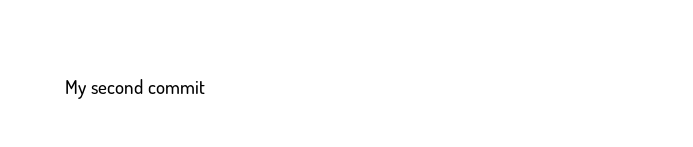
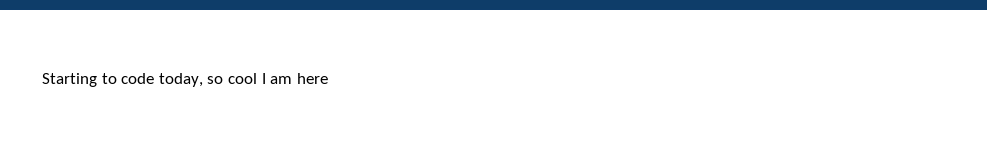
- My second commit
+ Starting to code today, so cool I am here

